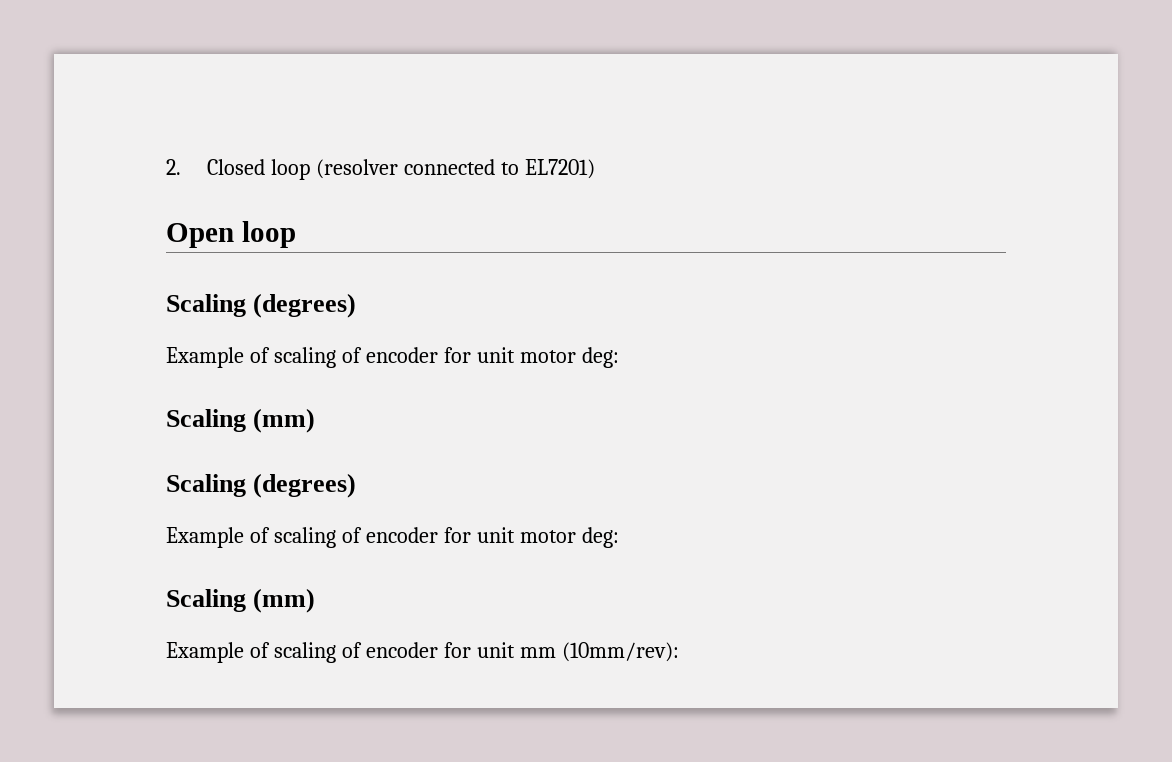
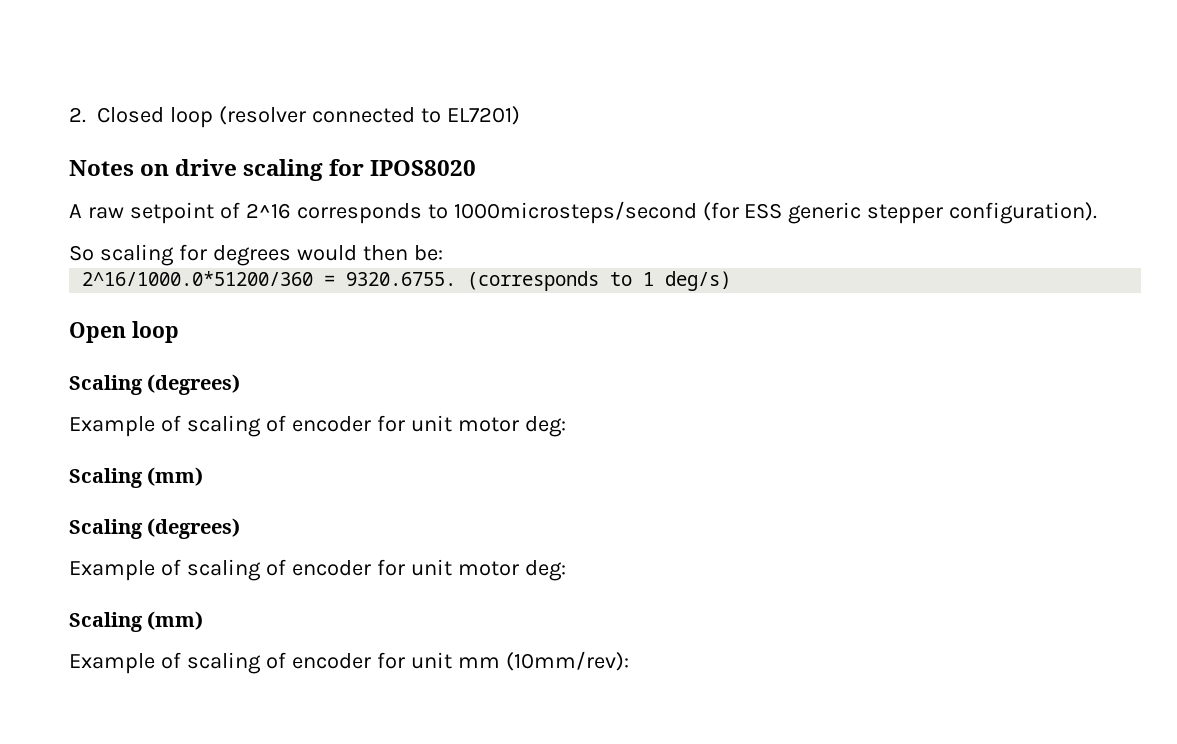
+ Notes on drive scaling for IPOS8020
+ A raw setpoint of 2^16 corresponds to 1000microsteps/second (for ESS generic stepper configuration).
+ So scaling for degrees would then be:
+ 2^16/1000.0*51200/360 = 9320.6755. (corresponds to 1 deg/s)

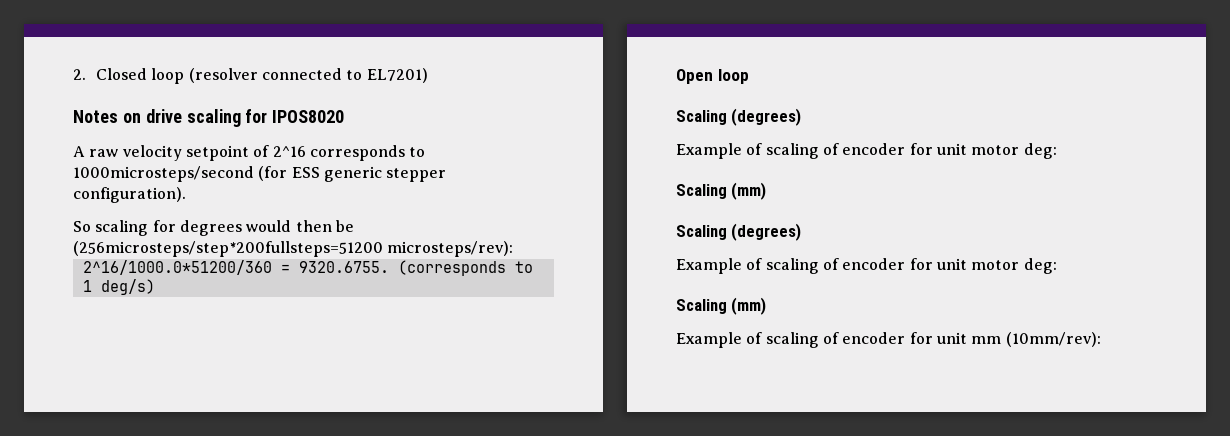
- A raw setpoint of 2^16 corresponds to 1000microsteps/second (for ESS generic stepper configuration).
+ A raw velocity setpoint of 2^16 corresponds to 1000microsteps/second (for ESS generic stepper configuration).
- So scaling for degrees would then be:
+ So scaling for degrees would then be (256microsteps/step*200fullsteps=51200 microsteps/rev):

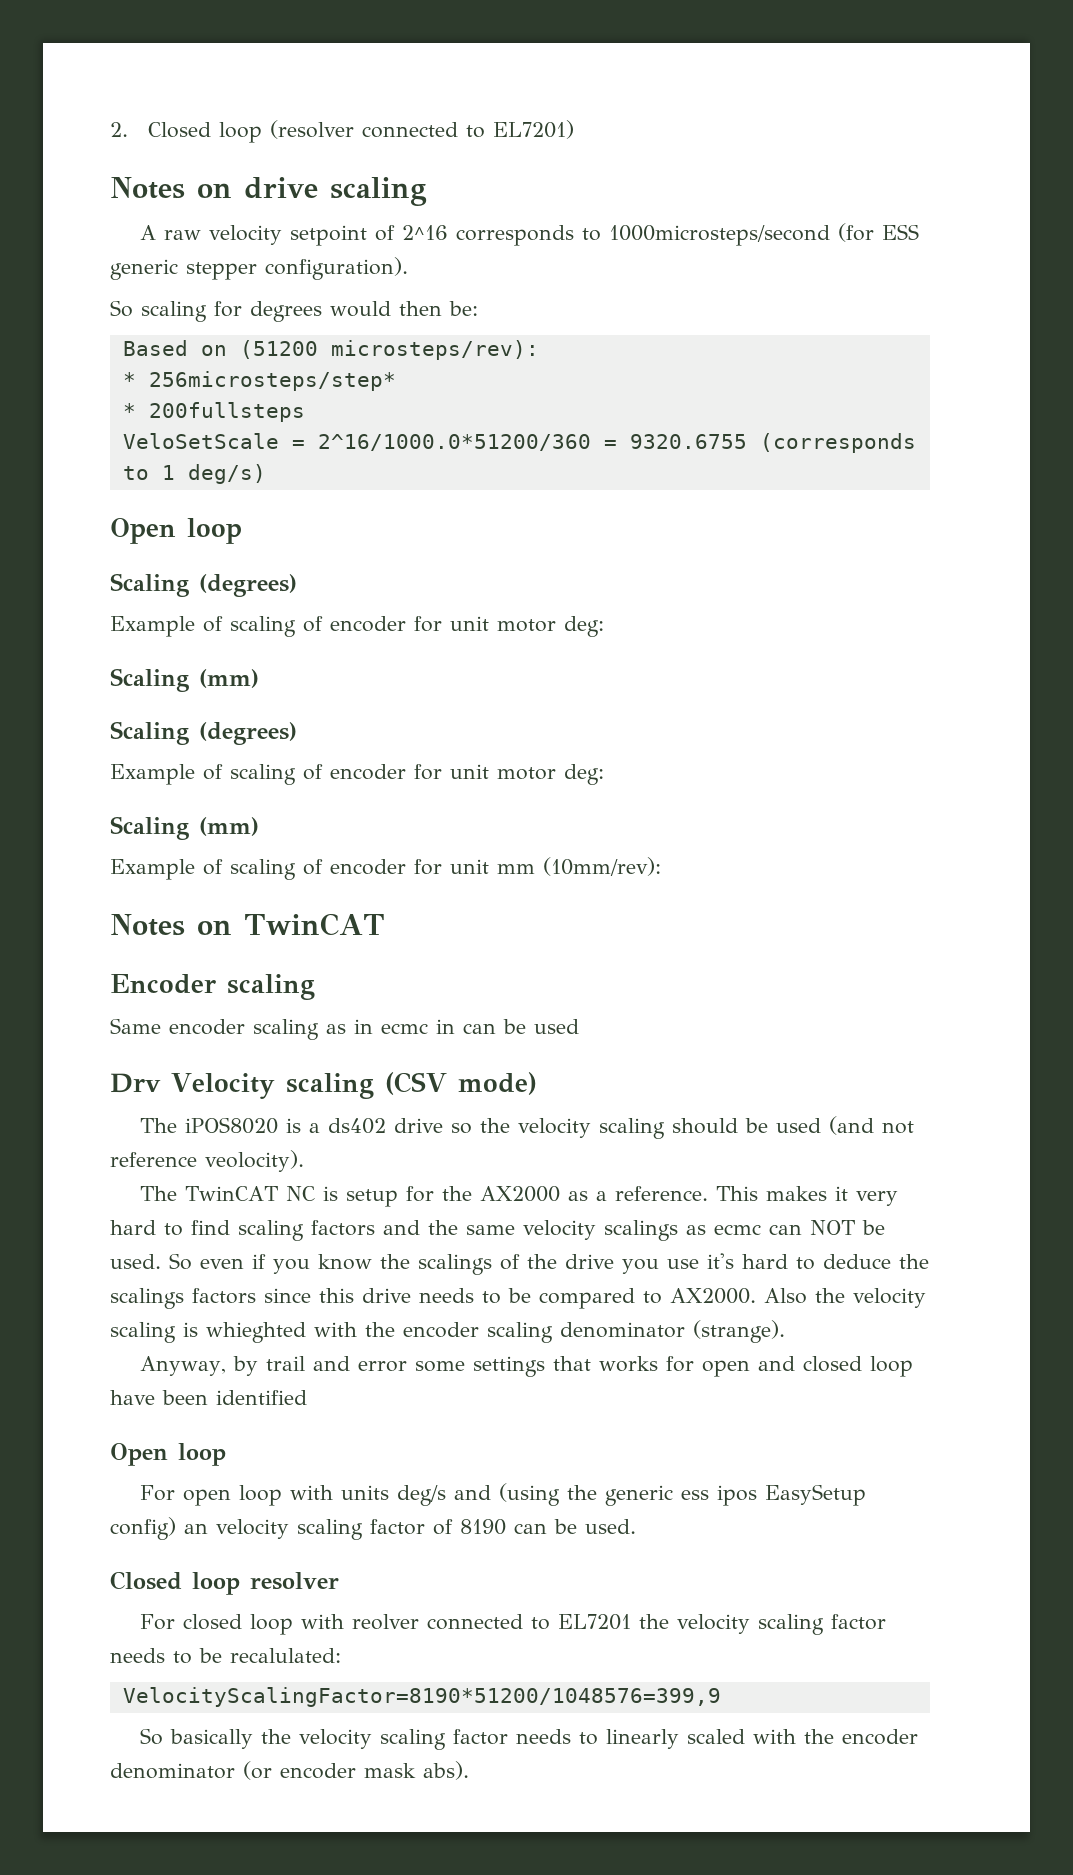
- Notes on drive scaling for IPOS8020
+ Notes on drive scaling
- So scaling for degrees would then be (256microsteps/step*200fullsteps=51200 microsteps/rev):
- 2^16/1000.0*51200/360 = 9320.6755. (corresponds to 1 deg/s)
+ So scaling for degrees would then be:
+ Based on (51200 microsteps/rev):
+ * 256microsteps/step*
+ * 200fullsteps
+ VeloSetScale = 2^16/1000.0*51200/360 = 9320.6755 (corresponds to 1 deg/s)
+ Notes on TwinCAT
+ Encoder scaling
+ Same encoder scaling as in ecmc in can be used
+ Drv Velocity scaling (CSV mode)
+ The iPOS8020 is a ds402 drive so the velocity scaling should be used (and not reference veolocity).
+ The TwinCAT NC is setup for the AX2000 as a reference. This makes it very hard to find scaling factors and the same velocity scalings as ecmc can NOT be used. So even if you know the scalings of the drive you use it's hard to deduce the scalings factors since this drive needs to be compared to AX2000. Also the velocity scaling is whieghted with the encoder scaling denominator (strange).
+ Anyway, by trail and error some settings that works for open and closed loop have been identified
+ Open loop
+ For open loop with units deg/s and (using the generic ess ipos EasySetup config) an velocity scaling factor of 8190 can be used.
+ Closed loop resolver
+ For closed loop with reolver connected to EL7201 the velocity scaling factor needs to be recalulated:
+ VelocityScalingFactor=8190*51200/1048576=399,9
+ So basically the velocity scaling factor needs to linearly scaled with the encoder denominator (or encoder mask abs).

